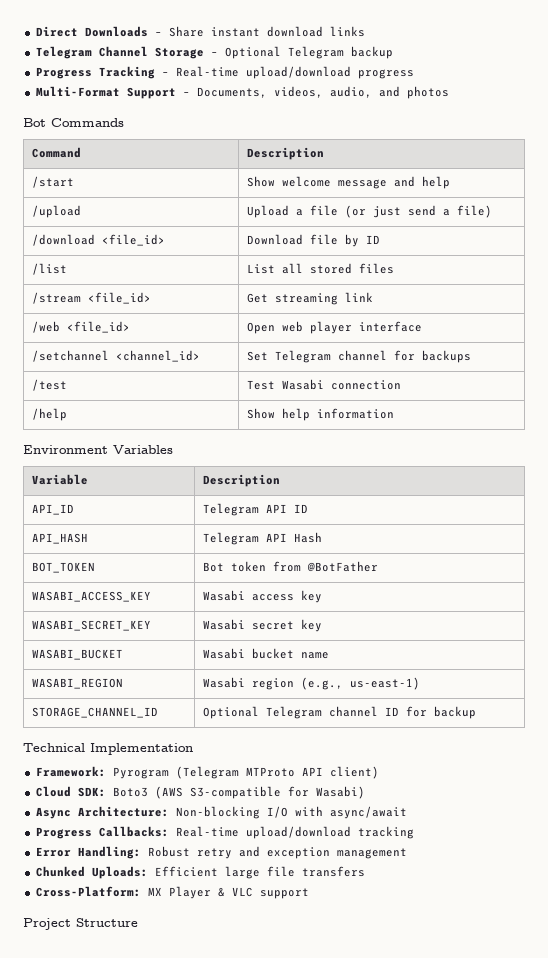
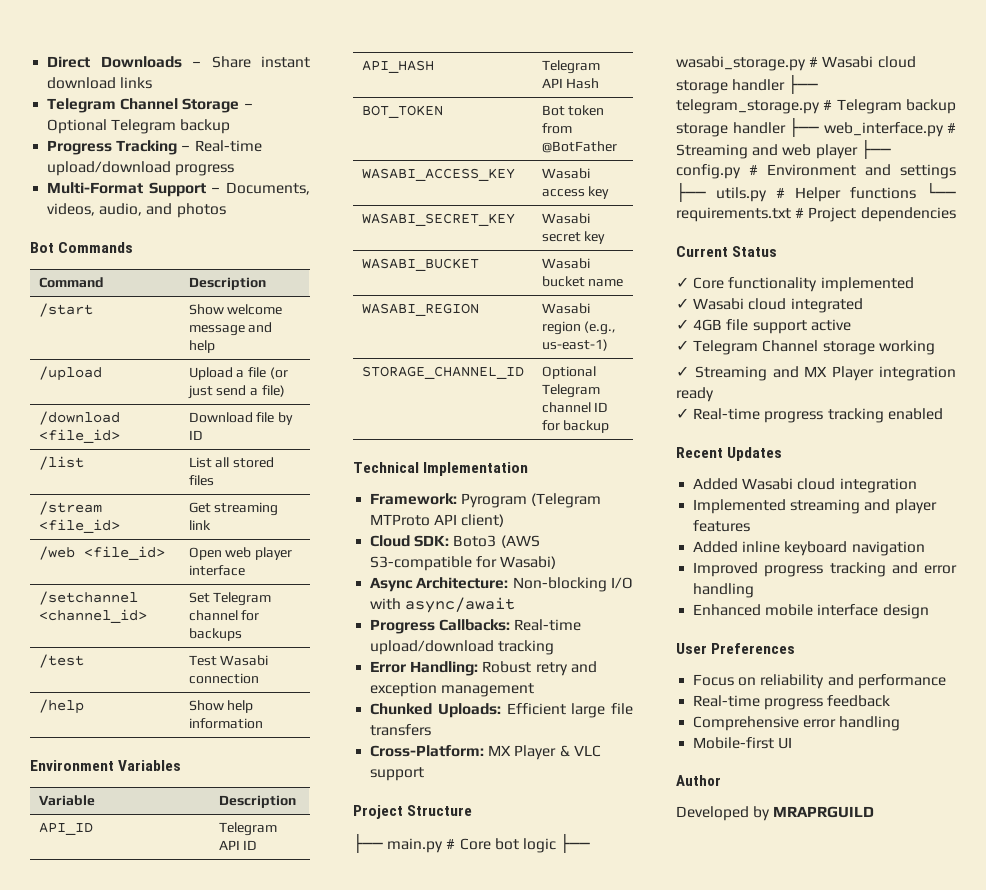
+ ├── main.py # Core bot logic ├── wasabi_storage.py # Wasabi cloud storage handler ├── telegram_storage.py # Telegram backup storage handler ├── web_interface.py # Streaming and web player ├── config.py # Environment and settings ├── utils.py # Helper functions └── requirements.txt # Project dependencies
+ Current Status
+ ✓ Core functionality implemented
+ ✓ Wasabi cloud integrated
+ ✓ 4GB file support active
+ ✓ Telegram Channel storage working
+ ✓ Streaming and MX Player integration ready
+ ✓ Real-time progress tracking enabled
+ Recent Updates
+ Added Wasabi cloud integration
+ Implemented streaming and player features
+ Added inline keyboard navigation
+ Improved progress tracking and error handling
+ Enhanced mobile interface design
+ User Preferences
+ Focus on reliability and performance
+ Real-time progress feedback
+ Comprehensive error handling
+ Mobile-first UI
+ Author
+ Developed by MRAPRGUILD

